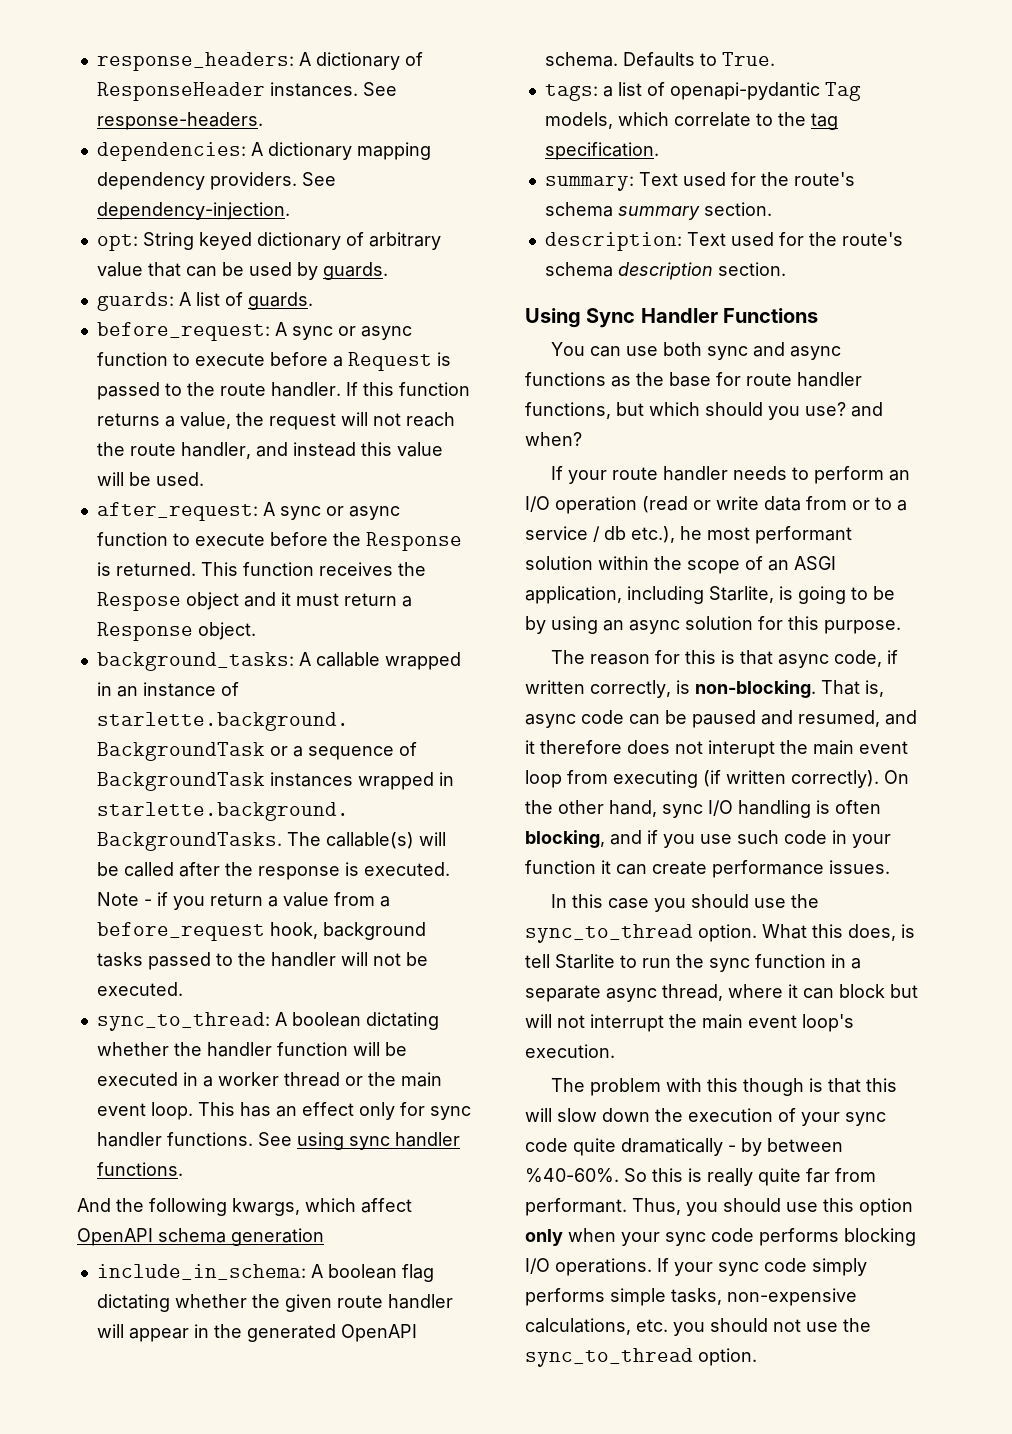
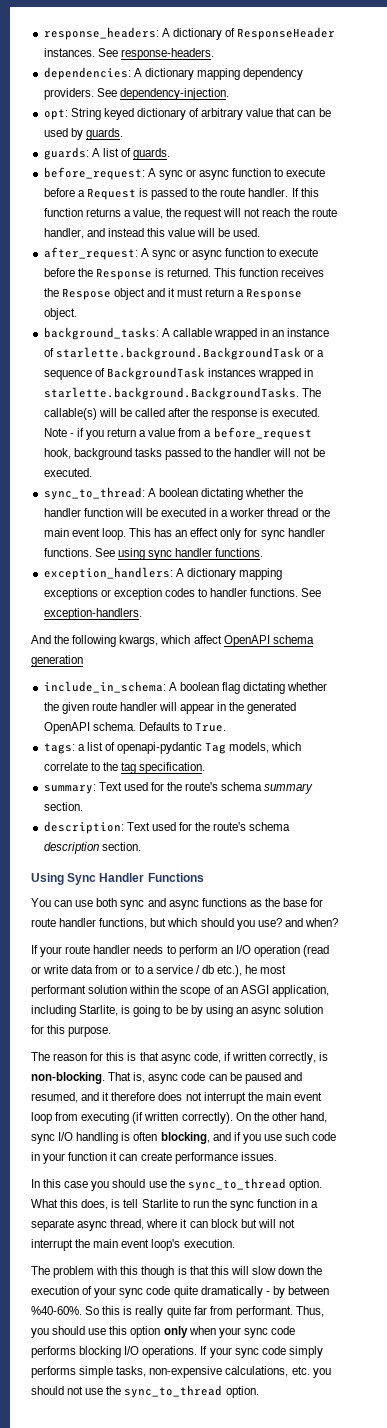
+ exception_handlers: A dictionary mapping exceptions or exception codes to handler functions. See exception-handlers.
- That is, async code can be paused and resumed, and it therefore does not interupt the main event loop from executing (if written correctly).
+ That is, async code can be paused and resumed, and it therefore does not interrupt the main event loop from executing (if written correctly).

